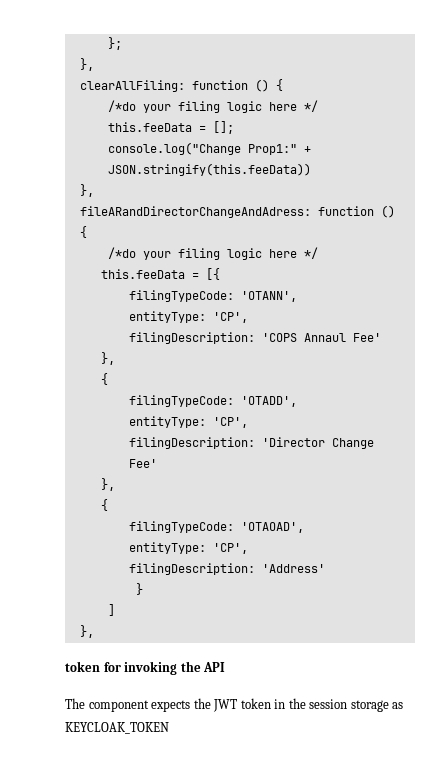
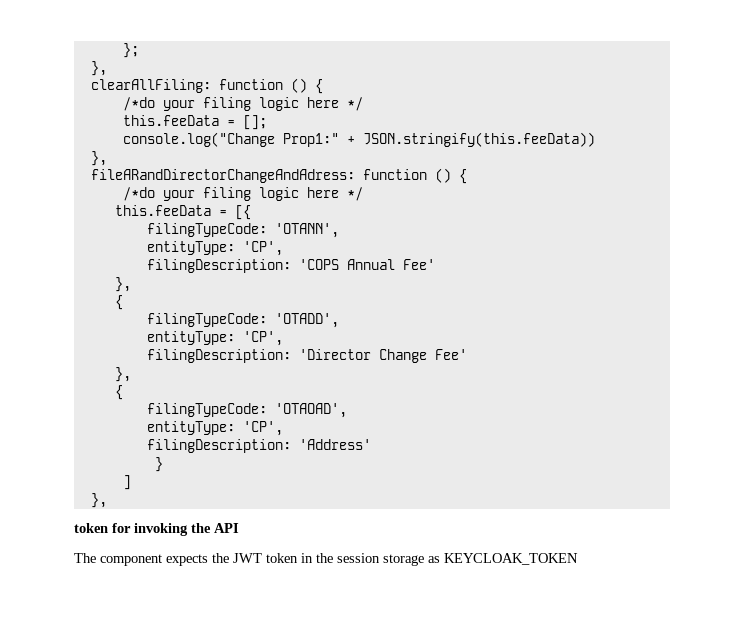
- filingDescription: 'COPS Annaul Fee'
+ filingDescription: 'COPS Annual Fee'

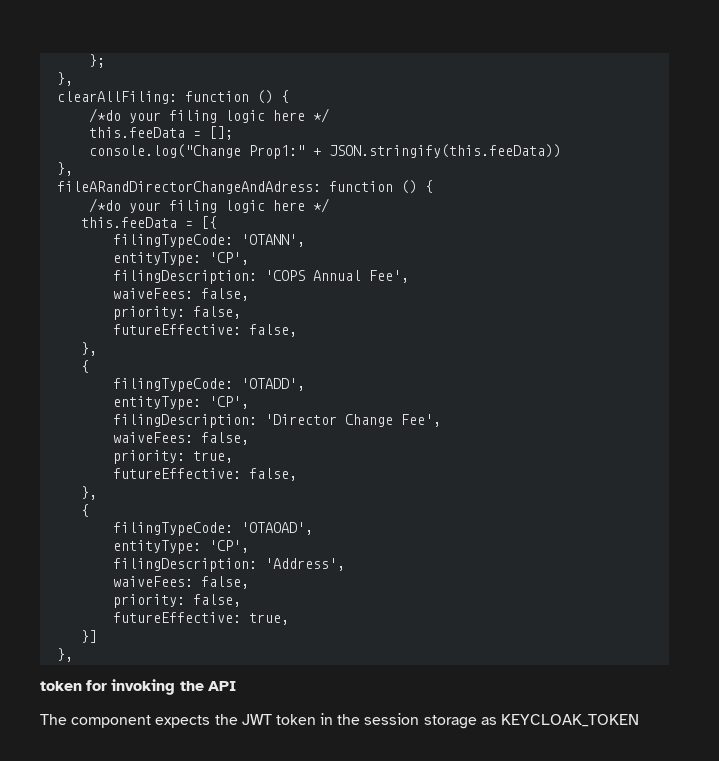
- filingDescription: 'COPS Annual Fee'
+ filingDescription: 'COPS Annual Fee',
+ waiveFees: false,
+ priority: false,
+ futureEffective: false,
- filingDescription: 'Director Change Fee'
+ filingDescription: 'Director Change Fee',
+ waiveFees: false,
+ priority: true,
+ futureEffective: false,
- filingDescription: 'Address'
- }
- ]
+ filingDescription: 'Address',
+ waiveFees: false,
+ priority: false,
+ futureEffective: true,
+ }]

